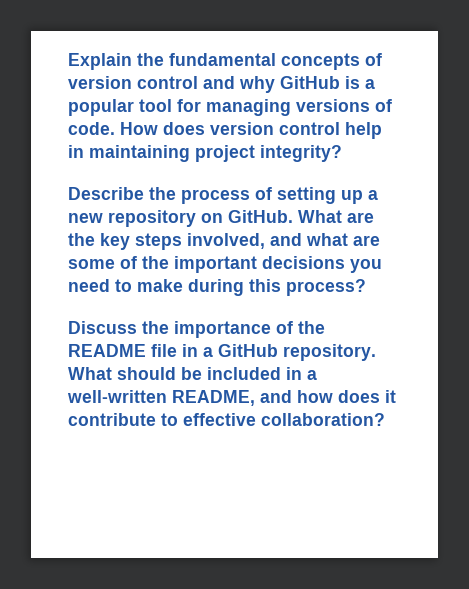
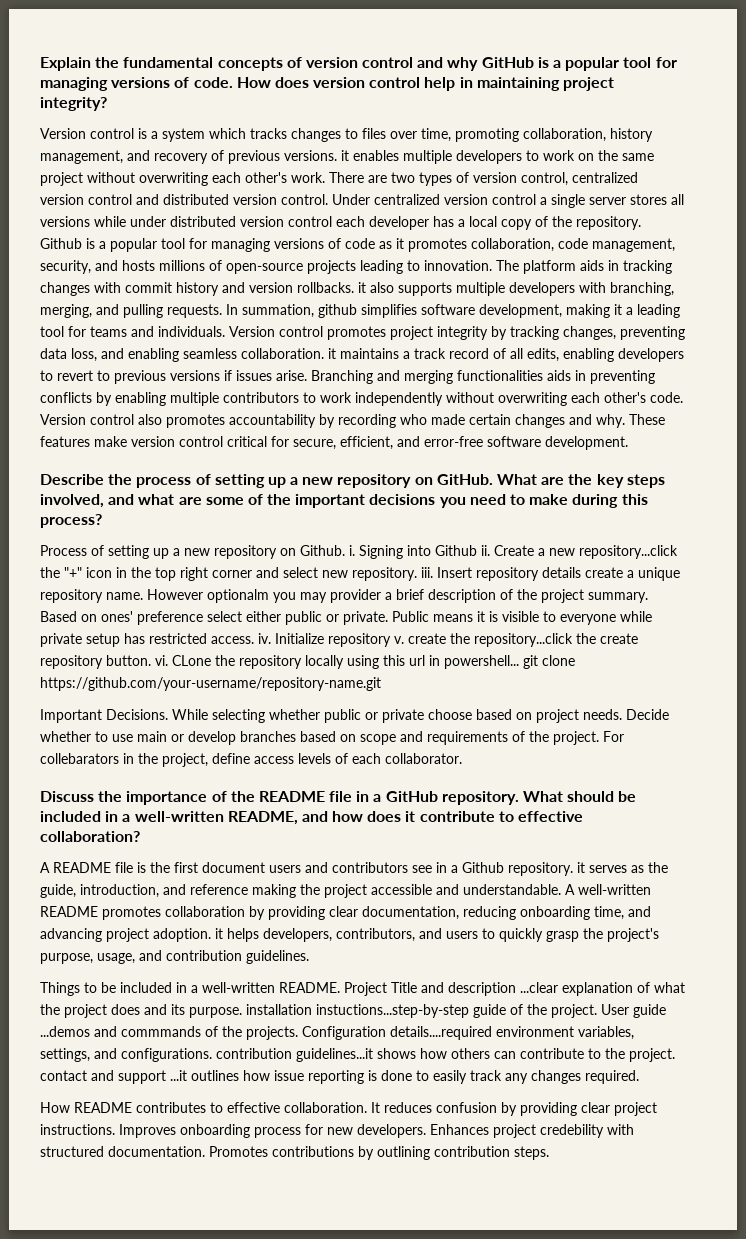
+ Version control is a system which tracks changes to files over time, promoting collaboration, history management, and recovery of previous versions. it enables multiple developers to work on the same project without overwriting each other's work. There are two types of version control, centralized version control and distributed version control. Under centralized version control a single server stores all versions while under distributed version control each developer has a local copy of the repository. Github is a popular tool for managing versions of code as it promotes collaboration, code management, security, and hosts millions of open-source projects leading to innovation. The platform aids in tracking changes with commit history and version rollbacks. it also supports multiple developers with branching, merging, and pulling requests. In summation, github simplifies software development, making it a leading tool for teams and individuals. Version control promotes project integrity by tracking changes, preventing data loss, and enabling seamless collaboration. it maintains a track record of all edits, enabling developers to revert to previous versions if issues arise. Branching and merging functionalities aids in preventing conflicts by enabling multiple contributors to work independently without overwriting each other's code. Version control also promotes accountability by recording who made certain changes and why. These features make version control critical for secure, efficient, and error-free software development.
+ Process of setting up a new repository on Github. i. Signing into Github ii. Create a new repository...click the "+" icon in the top right corner and select new repository. iii. Insert repository details create a unique repository name. However optionalm you may provider a brief description of the project summary. Based on ones' preference select either public or private. Public means it is visible to everyone while private setup has restricted access. iv. Initialize repository v. create the repository...click the create repository button. vi. CLone the repository locally using this url in powershell... git clone https://github.com/your-username/repository-name.git
+ Important Decisions. While selecting whether public or private choose based on project needs. Decide whether to use main or develop branches based on scope and requirements of the project. For collebarators in the project, define access levels of each collaborator.
+ A README file is the first document users and contributors see in a Github repository. it serves as the guide, introduction, and reference making the project accessible and understandable. A well-written README promotes collaboration by providing clear documentation, reducing onboarding time, and advancing project adoption. it helps developers, contributors, and users to quickly grasp the project's purpose, usage, and contribution guidelines.
+ Things to be included in a well-written README. Project Title and description ...clear explanation of what the project does and its purpose. installation instuctions...step-by-step guide of the project. User guide ...demos and commmands of the projects. Configuration details....required environment variables, settings, and configurations. contribution guidelines...it shows how others can contribute to the project. contact and support ...it outlines how issue reporting is done to easily track any changes required.
+ How README contributes to effective collaboration. It reduces confusion by providing clear project instructions. Improves onboarding process for new developers. Enhances project credebility with structured documentation. Promotes contributions by outlining contribution steps.

